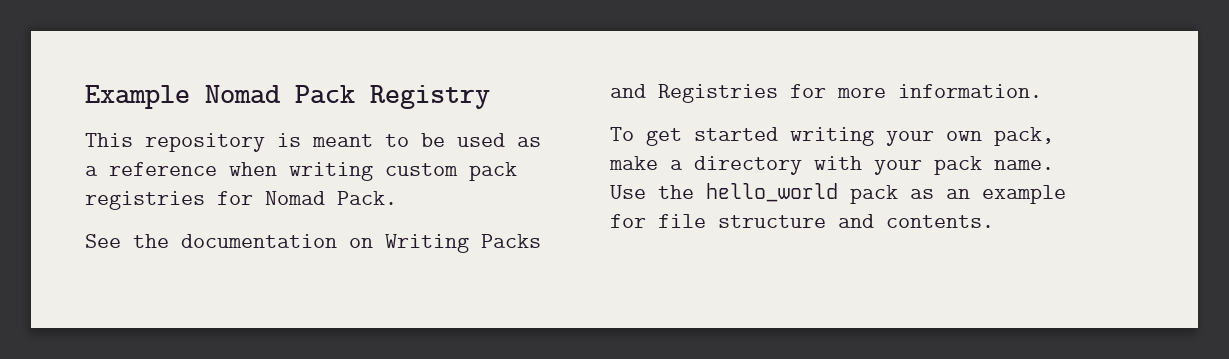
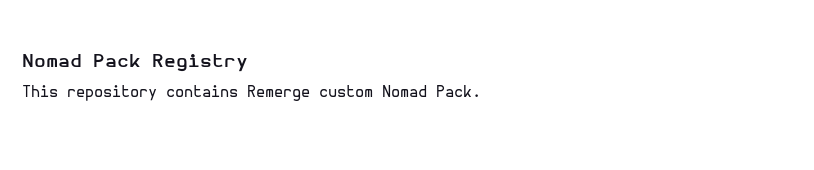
- Example Nomad Pack Registry
+ Nomad Pack Registry
- This repository is meant to be used as a reference when writing custom pack registries for Nomad Pack.
- See the documentation on Writing Packs and Registries for more information.
- To get started writing your own pack, make a directory with your pack name. Use the hello_world pack as an example for file structure and contents.
+ This repository contains Remerge custom Nomad Pack.

